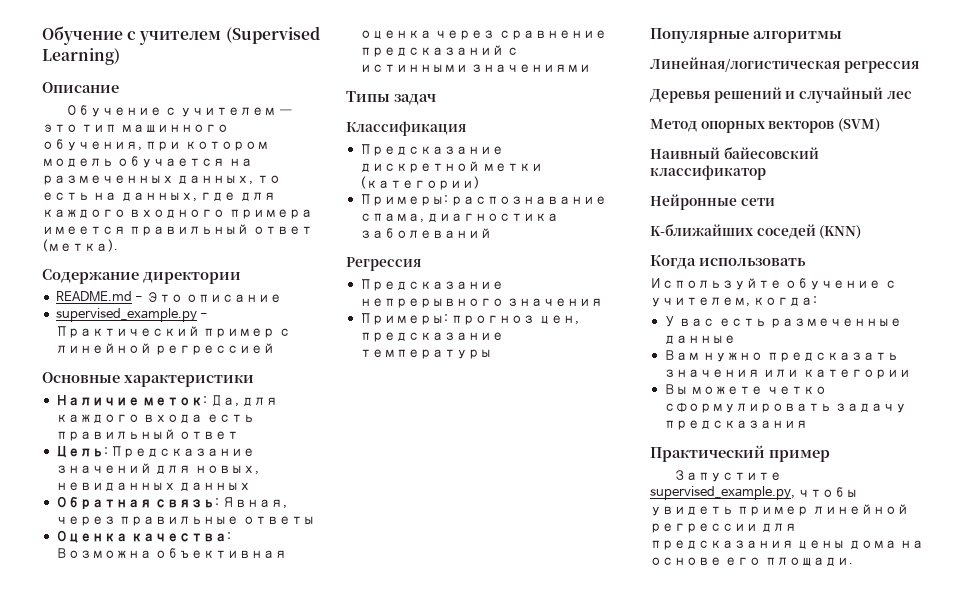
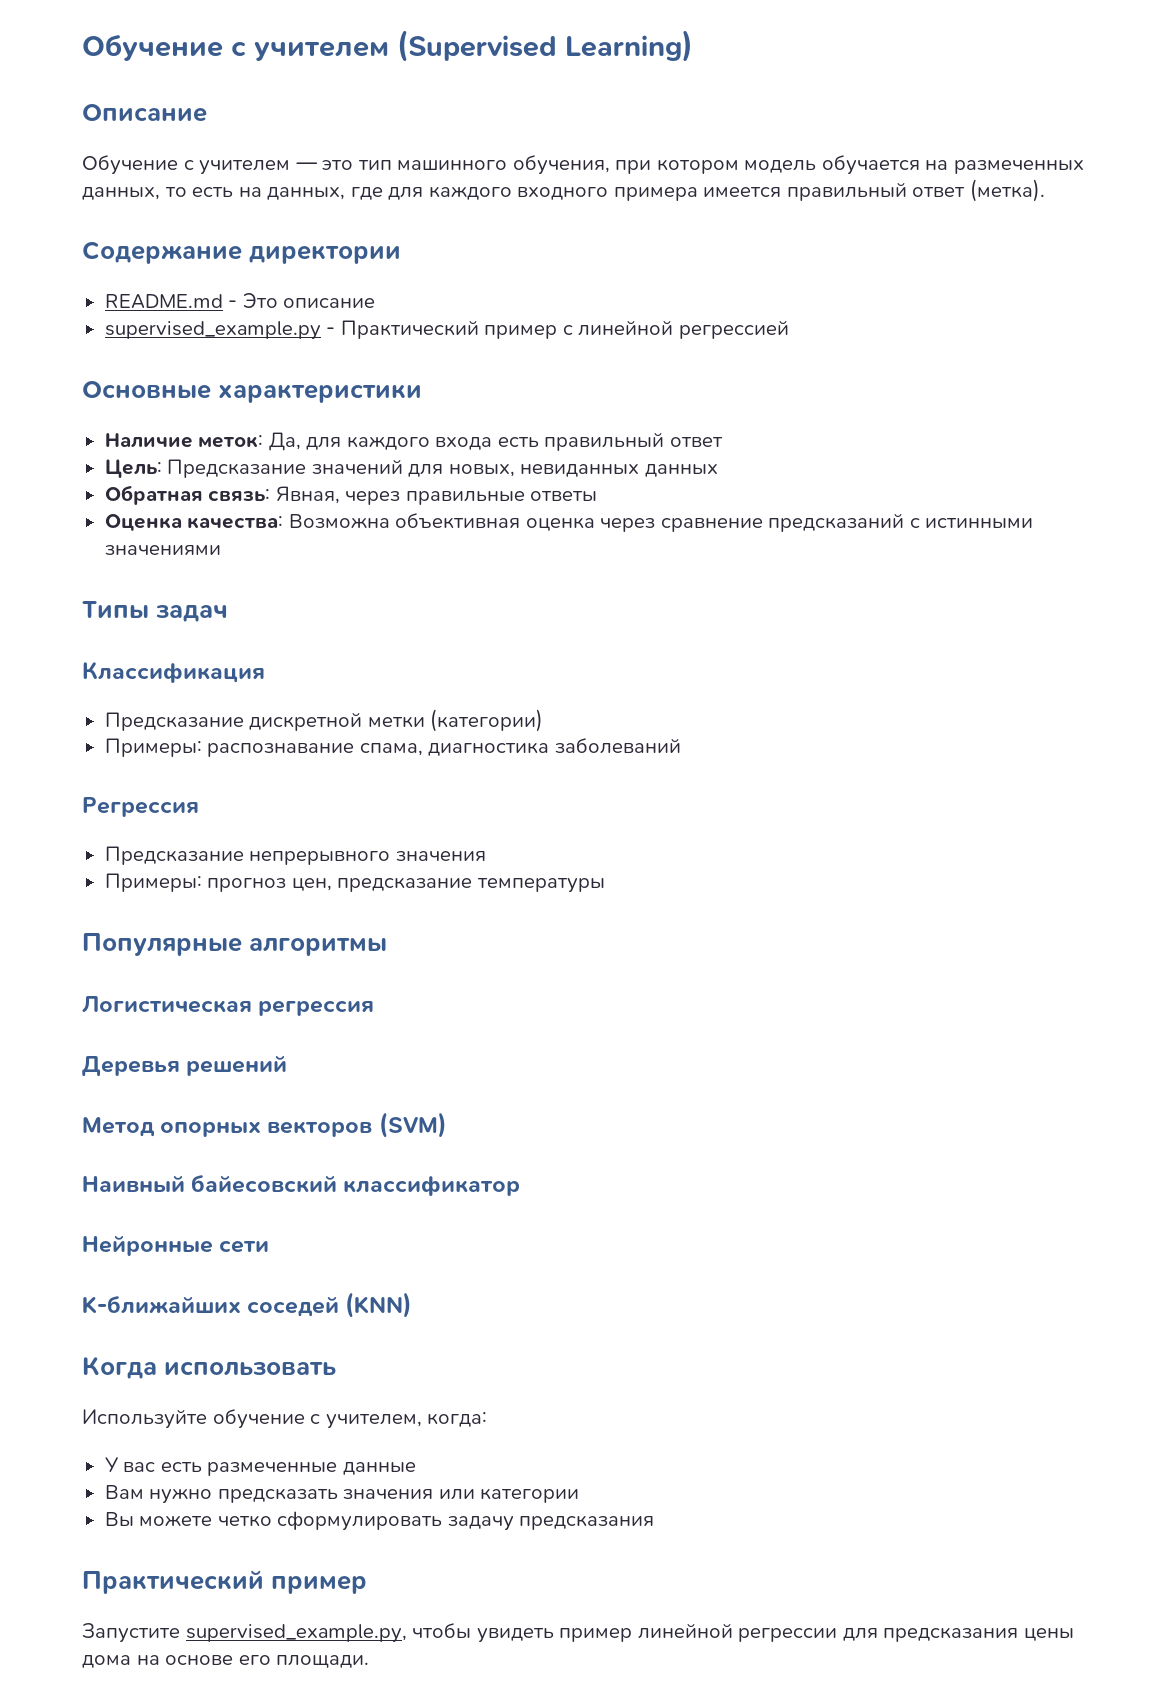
- Линейная/логистическая регрессия
+ Логистическая регрессия
- Деревья решений и случайный лес
+ Деревья решений

